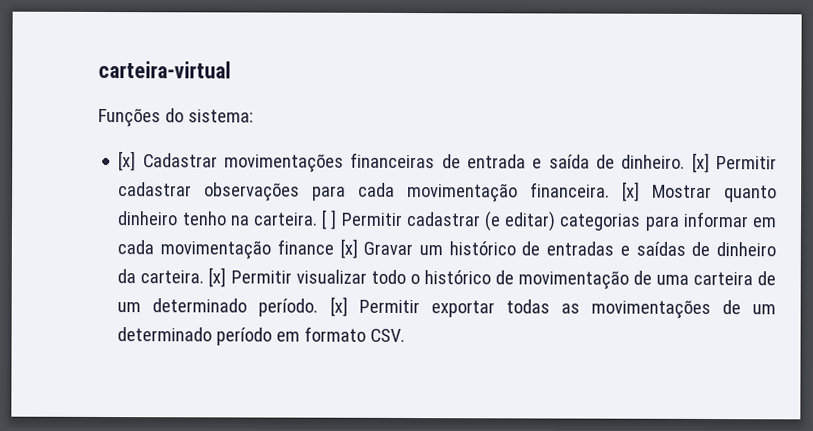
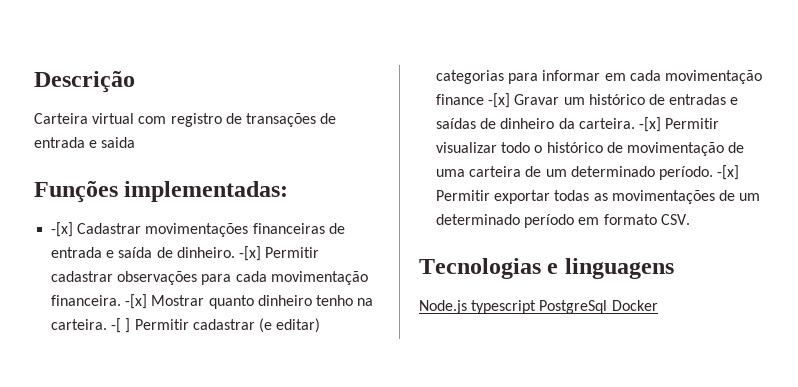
- carteira-virtual
- Funções do sistema:
- [x] Cadastrar movimentações financeiras de entrada e saída de dinheiro.
+ Descrição
+ Carteira virtual com registro de transações de entrada e saida
+ Funções implementadas:
+ -[x] Cadastrar movimentações financeiras de entrada e saída de dinheiro.
- [x] Permitir cadastrar observações para cada movimentação financeira.
+ -[x] Permitir cadastrar observações para cada movimentação financeira.
- [x] Mostrar quanto dinheiro tenho na carteira.
+ -[x] Mostrar quanto dinheiro tenho na carteira.
- [ ] Permitir cadastrar (e editar) categorias para informar em cada movimentação finance [x] Gravar um histórico de entradas e saídas de dinheiro da carteira.
+ -[ ] Permitir cadastrar (e editar) categorias para informar em cada movimentação finance -[x] Gravar um histórico de entradas e saídas de dinheiro da carteira.
- [x] Permitir visualizar todo o histórico de movimentação de uma carteira de um determinado período.
+ -[x] Permitir visualizar todo o histórico de movimentação de uma carteira de um determinado período.
- [x] Permitir exportar todas as movimentações de um determinado período em formato CSV.
+ -[x] Permitir exportar todas as movimentações de um determinado período em formato CSV.
+ Tecnologias e linguagens
+ Node.js typescript PostgreSql Docker

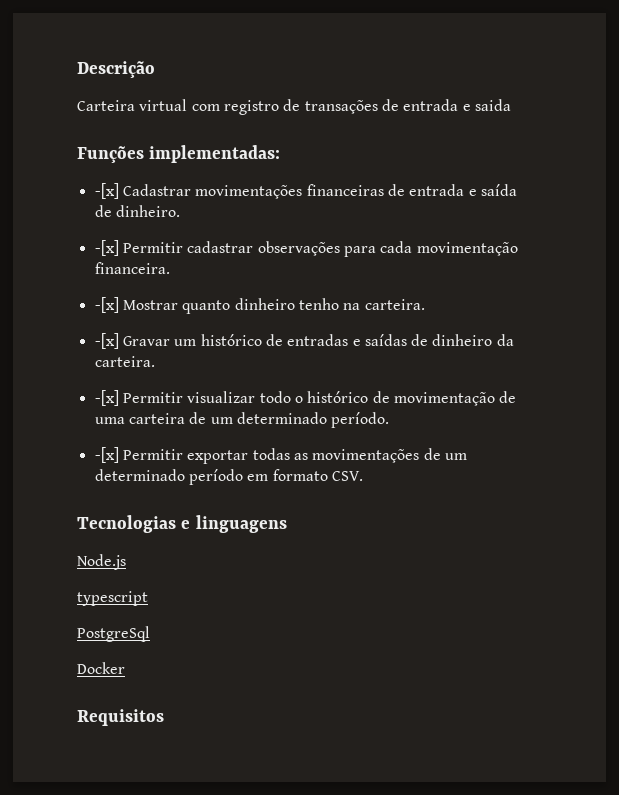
- -[x] Cadastrar movimentações financeiras de entrada e saída de dinheiro. -[x] Permitir cadastrar observações para cada movimentação financeira. -[x] Mostrar quanto dinheiro tenho na carteira. -[ ] Permitir cadastrar (e editar) categorias para informar em cada movimentação finance -[x] Gravar um histórico de entradas e saídas de dinheiro da carteira. -[x] Permitir visualizar todo o histórico de movimentação de uma carteira de um determinado período. -[x] Permitir exportar todas as movimentações de um determinado período em formato CSV.
+ -[x] Cadastrar movimentações financeiras de entrada e saída de dinheiro.
+ -[x] Permitir cadastrar observações para cada movimentação financeira.
+ -[x] Mostrar quanto dinheiro tenho na carteira.
+ -[x] Gravar um histórico de entradas e saídas de dinheiro da carteira.
+ -[x] Permitir visualizar todo o histórico de movimentação de uma carteira de um determinado período.
+ -[x] Permitir exportar todas as movimentações de um determinado período em formato CSV.
- Node.js typescript PostgreSql Docker
+ Node.js
+ typescript
+ PostgreSql
+ Docker
+ Requisitos

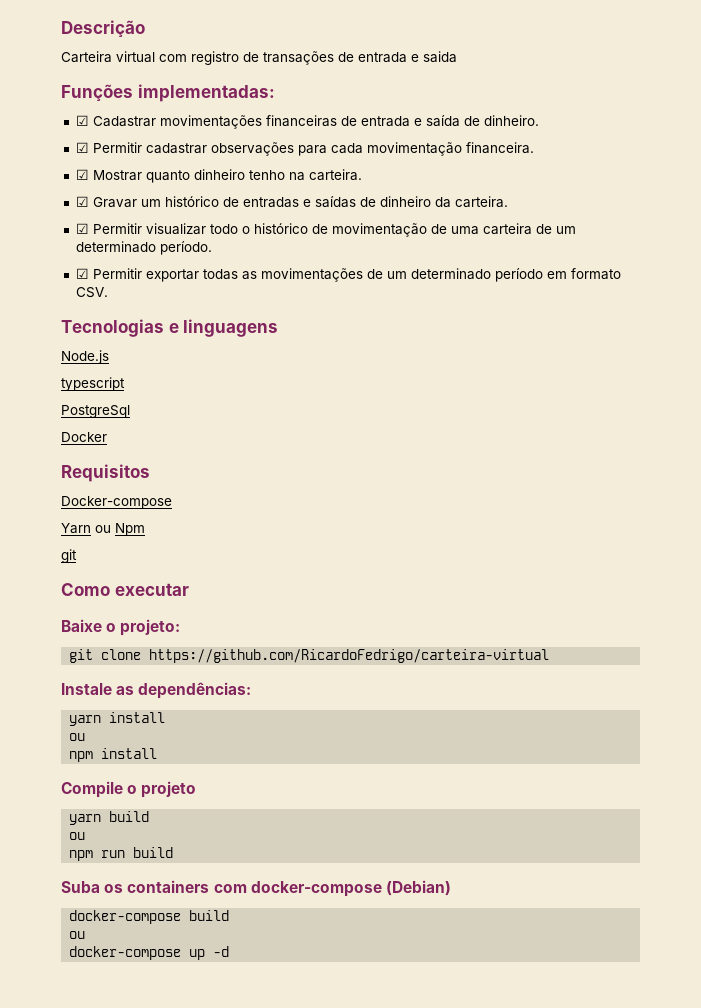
- -[x] Cadastrar movimentações financeiras de entrada e saída de dinheiro.
+ ☑ Cadastrar movimentações financeiras de entrada e saída de dinheiro.
- -[x] Permitir cadastrar observações para cada movimentação financeira.
+ ☑ Permitir cadastrar observações para cada movimentação financeira.
- -[x] Mostrar quanto dinheiro tenho na carteira.
+ ☑ Mostrar quanto dinheiro tenho na carteira.
- -[x] Gravar um histórico de entradas e saídas de dinheiro da carteira.
+ ☑ Gravar um histórico de entradas e saídas de dinheiro da carteira.
- -[x] Permitir visualizar todo o histórico de movimentação de uma carteira de um determinado período.
+ ☑ Permitir visualizar todo o histórico de movimentação de uma carteira de um determinado período.
- -[x] Permitir exportar todas as movimentações de um determinado período em formato CSV.
+ ☑ Permitir exportar todas as movimentações de um determinado período em formato CSV.
+ Docker-compose
+ Yarn ou Npm
+ git
+ Como executar
+ Baixe o projeto:
+ git clone https://github.com/RicardoFedrigo/carteira-virtual
+ Instale as dependências:
+ yarn install
+ ou
+ npm install
+ Compile o projeto
+ yarn build
+ ou
+ npm run build
+ Suba os containers com docker-compose (Debian)
+ docker-compose build
+ ou
+ docker-compose up -d

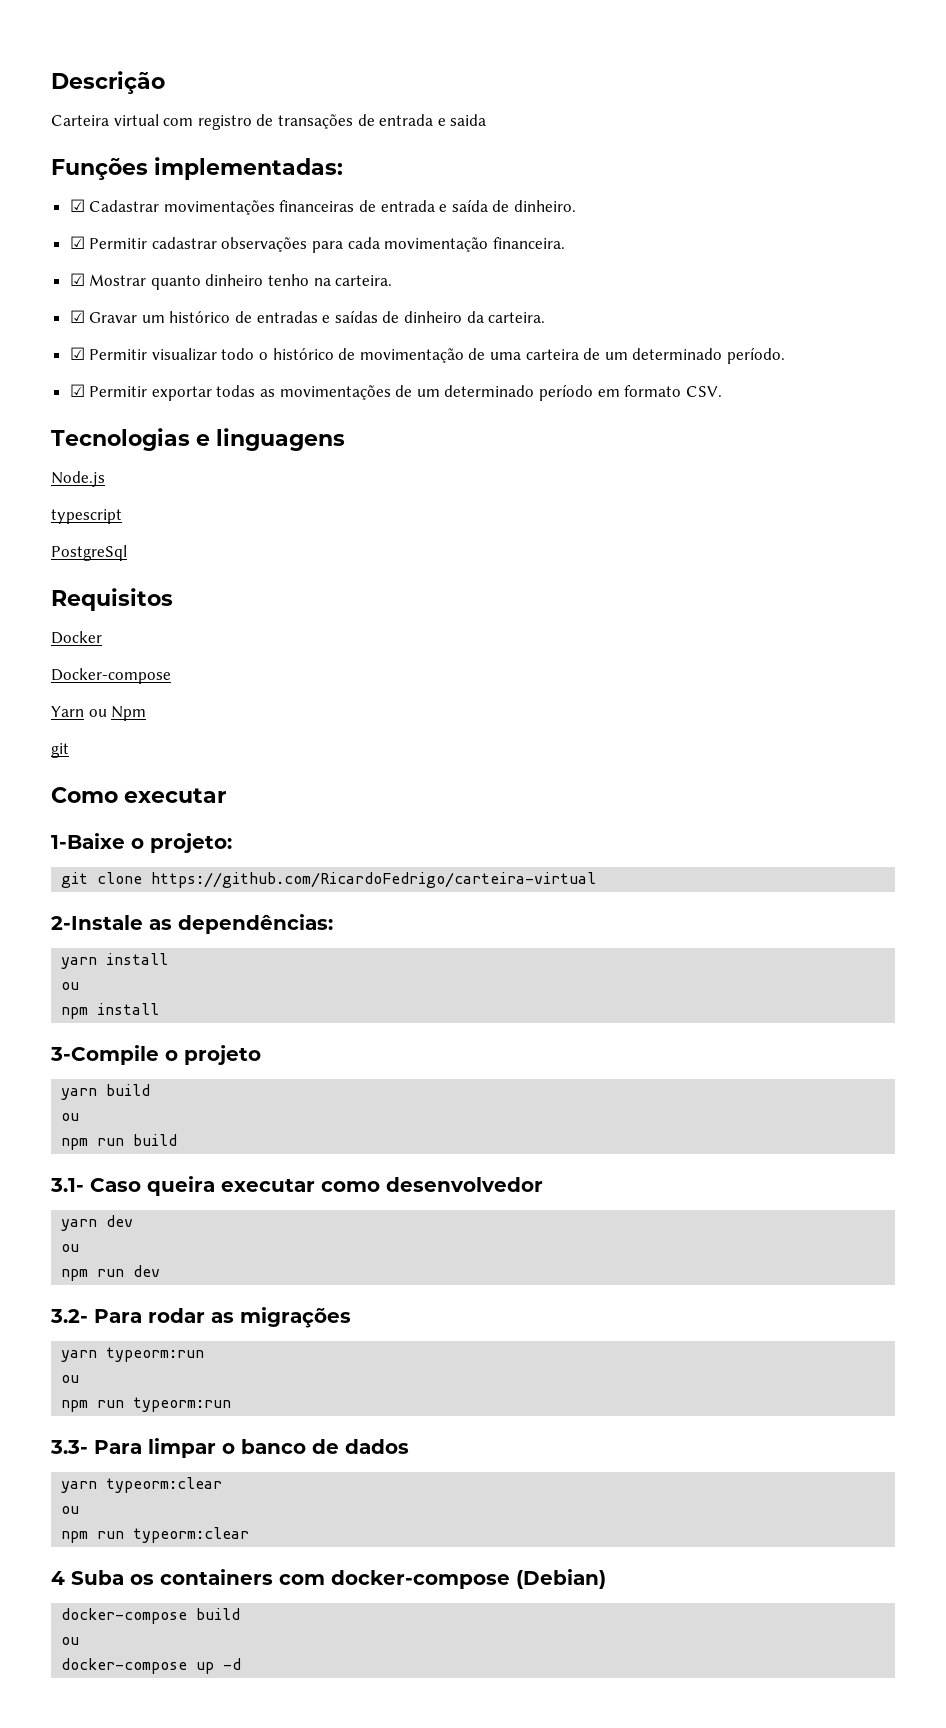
+ Requisitos
- Requisitos
- Baixe o projeto:
+ 1-Baixe o projeto:
- Instale as dependências:
+ 2-Instale as dependências:
- Compile o projeto
+ 3-Compile o projeto
- Suba os containers com docker-compose (Debian)
+ 3.1- Caso queira executar como desenvolvedor
+ yarn dev
+ ou
+ npm run dev
+ 3.2- Para rodar as migrações
+ yarn typeorm:run
+ ou
+ npm run typeorm:run
+ 3.3- Para limpar o banco de dados
+ yarn typeorm:clear
+ ou
+ npm run typeorm:clear
+ 4 Suba os containers com docker-compose (Debian)

